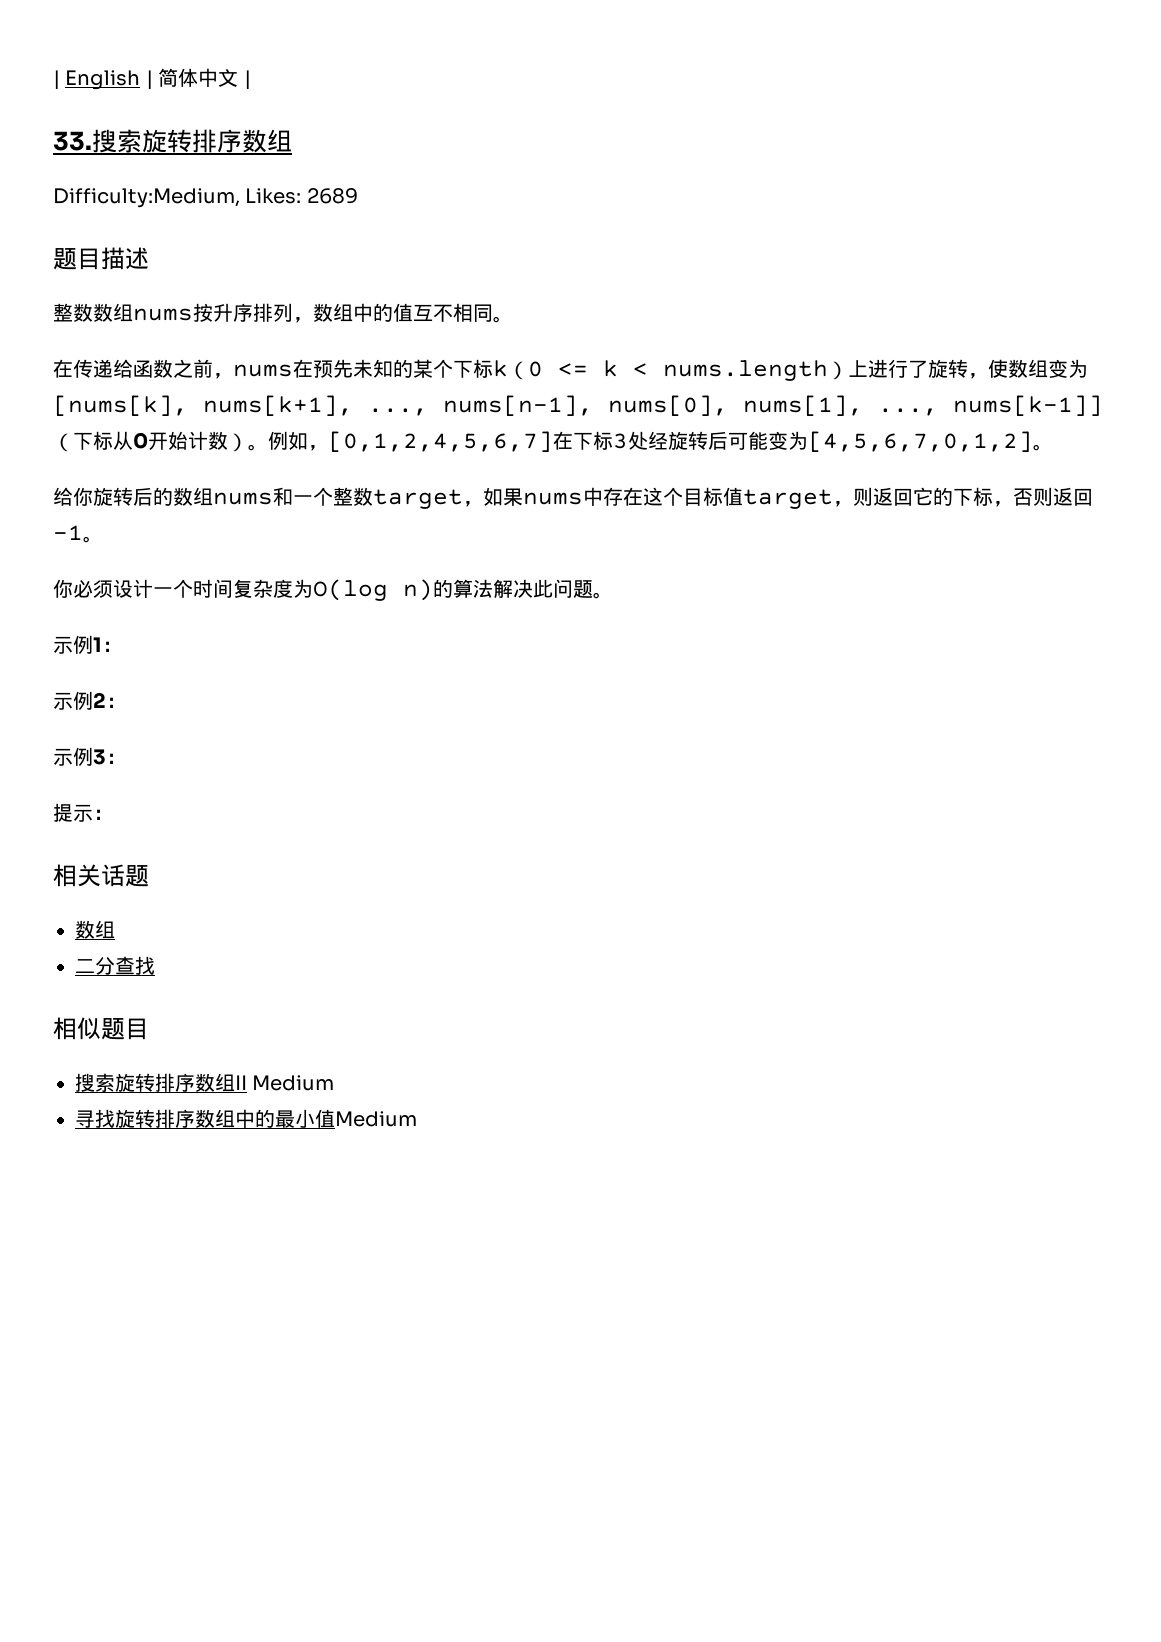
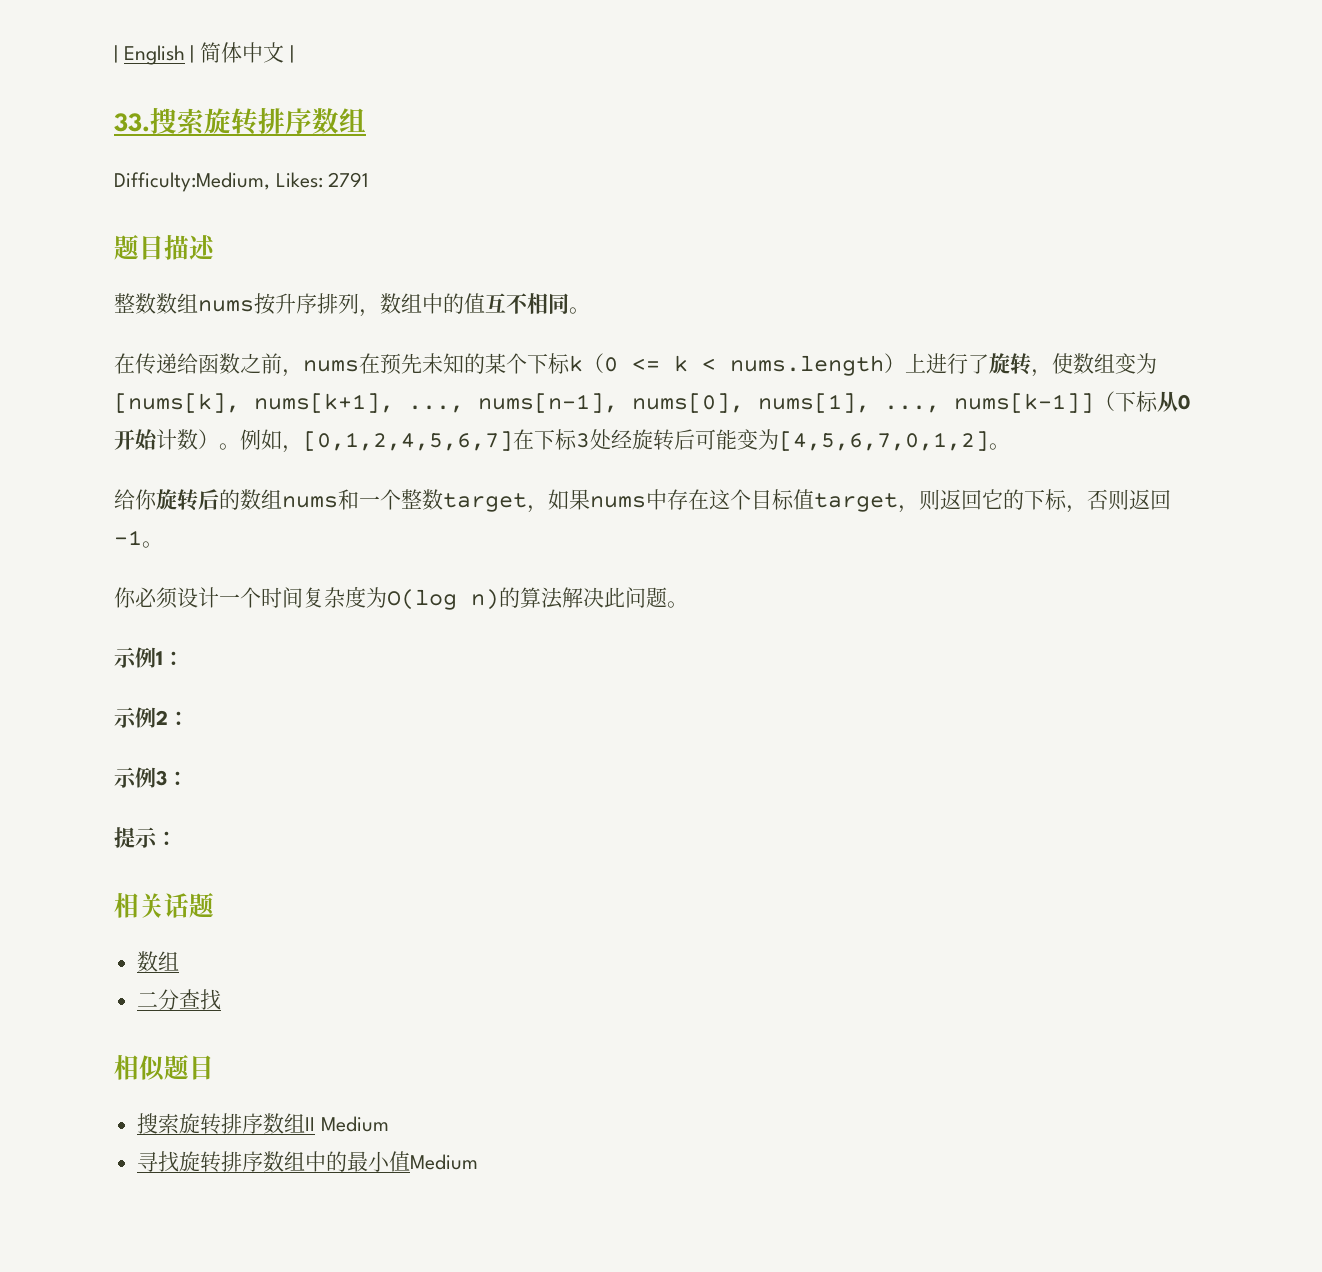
- Difficulty:Medium, Likes: 2689
+ Difficulty:Medium, Likes: 2791

